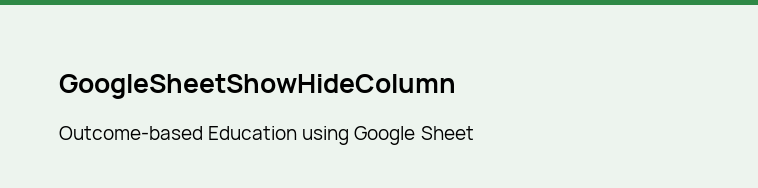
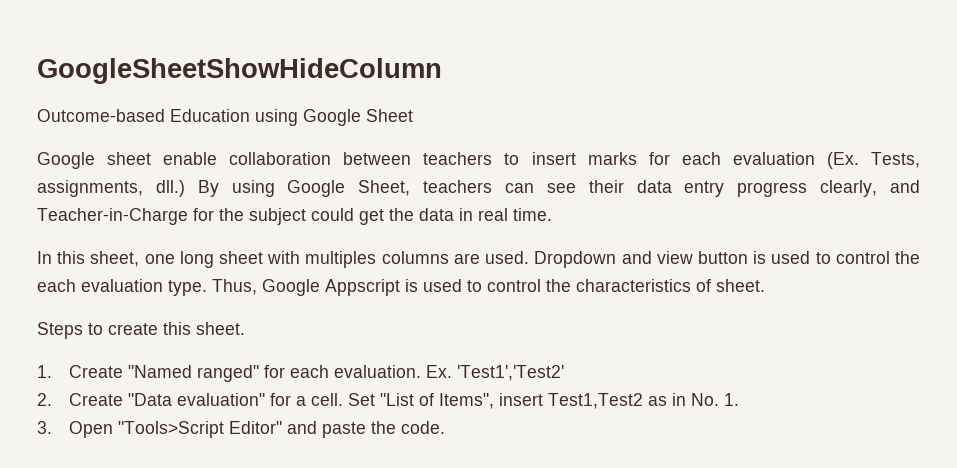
+ Google sheet enable collaboration between teachers to insert marks for each evaluation (Ex. Tests, assignments, dll.) By using Google Sheet, teachers can see their data entry progress clearly, and Teacher-in-Charge for the subject could get the data in real time.
+ In this sheet, one long sheet with multiples columns are used. Dropdown and view button is used to control the each evaluation type. Thus, Google Appscript is used to control the characteristics of sheet.
+ Steps to create this sheet.
+ 1. Create "Named ranged" for each evaluation. Ex. 'Test1','Test2'
+ 2. Create "Data evaluation" for a cell. Set "List of Items", insert Test1,Test2 as in No. 1.
+ 3. Open "Tools>Script Editor" and paste the code.

